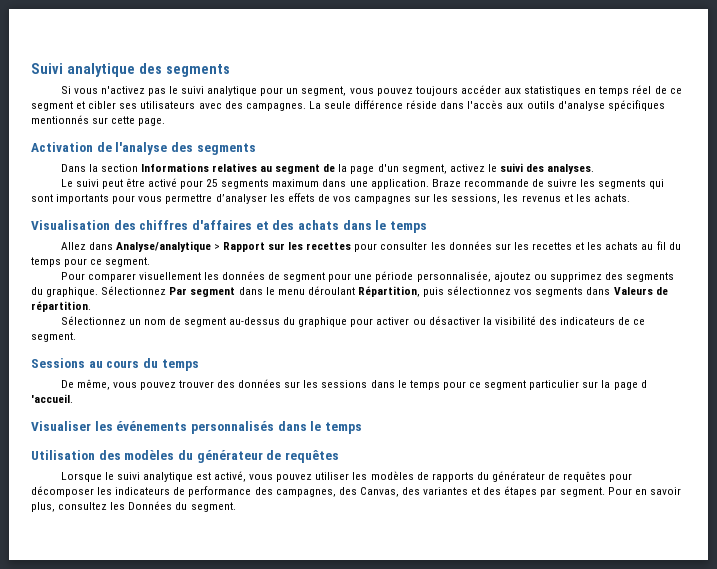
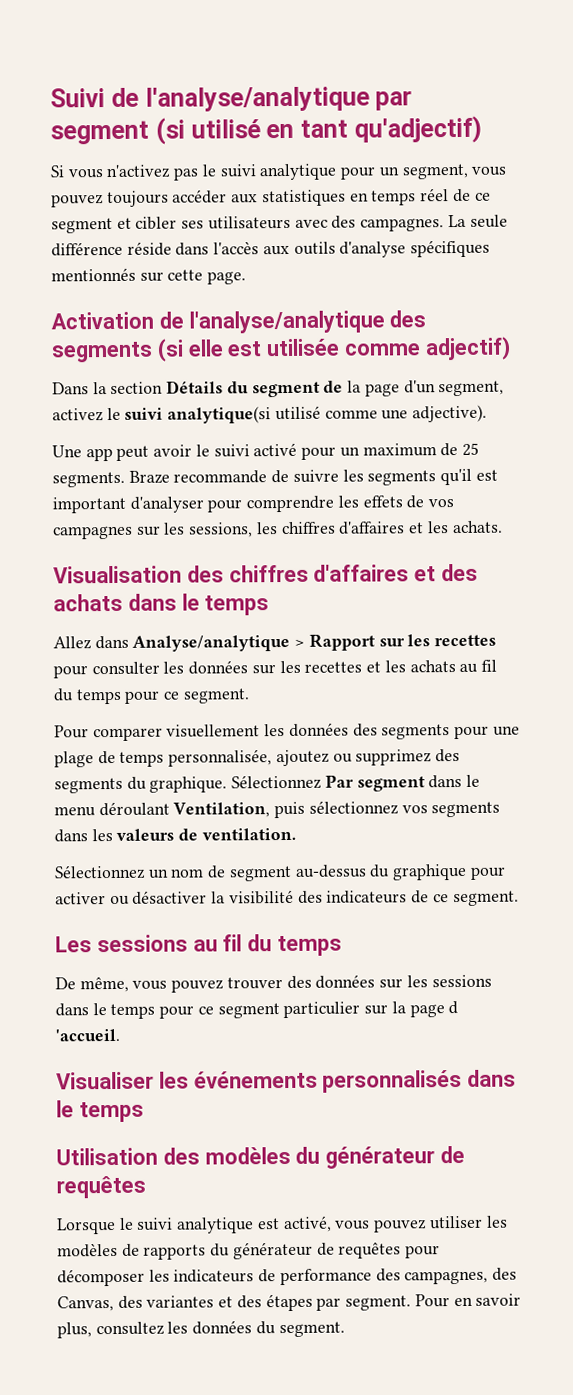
- Suivi analytique des segments
+ Suivi de l'analyse/analytique par segment (si utilisé en tant qu'adjectif)
- Activation de l'analyse des segments
+ Activation de l'analyse/analytique des segments (si elle est utilisée comme adjectif)
- Dans la section Informations relatives au segment de la page d'un segment, activez le suivi des analyses.
- Le suivi peut être activé pour 25 segments maximum dans une application.
+ Dans la section Détails du segment de la page d'un segment, activez le suivi analytique(si utilisé comme une adjective).
+ Une app peut avoir le suivi activé pour un maximum de 25 segments.
- Braze recommande de suivre les segments qui sont importants pour vous permettre d’analyser les effets de vos campagnes sur les sessions, les revenus et les achats.
+ Braze recommande de suivre les segments qu'il est important d'analyser pour comprendre les effets de vos campagnes sur les sessions, les chiffres d'affaires et les achats.
- Pour comparer visuellement les données de segment pour une période personnalisée, ajoutez ou supprimez des segments du graphique.
+ Pour comparer visuellement les données des segments pour une plage de temps personnalisée, ajoutez ou supprimez des segments du graphique.
- Sélectionnez Par segment dans le menu déroulant Répartition, puis sélectionnez vos segments dans Valeurs de répartition.
+ Sélectionnez Par segment dans le menu déroulant Ventilation, puis sélectionnez vos segments dans les valeurs de ventilation.
- Sessions au cours du temps
+ Les sessions au fil du temps
- Pour en savoir plus, consultez les Données du segment.
+ Pour en savoir plus, consultez les données du segment.

